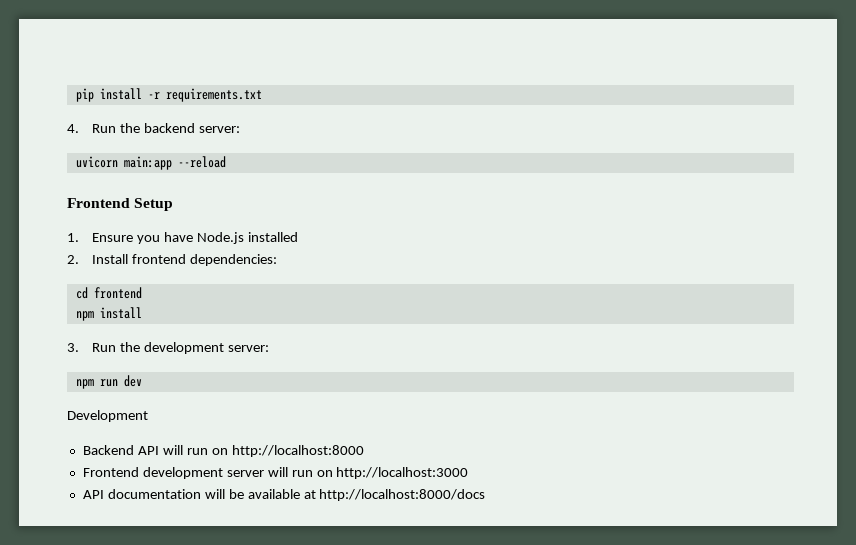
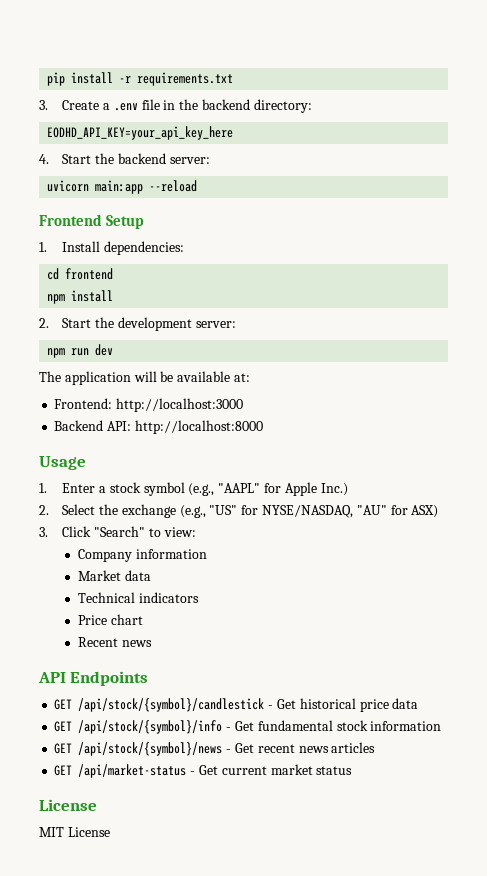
- 4. Run the backend server:
+ 3. Create a .env file in the backend directory:
+ EODHD_API_KEY=your_api_key_here
+ 4. Start the backend server:
- 1. Ensure you have Node.js installed
- 2. Install frontend dependencies:
+ 1. Install dependencies:
- 3. Run the development server:
+ 2. Start the development server:
- Development
- Backend API will run on http://localhost:8000
- Frontend development server will run on http://localhost:3000
- API documentation will be available at http://localhost:8000/docs
+ The application will be available at:
+ Frontend: http://localhost:3000
+ Backend API: http://localhost:8000
+ Usage
+ 1. Enter a stock symbol (e.g., "AAPL" for Apple Inc.)
+ 2. Select the exchange (e.g., "US" for NYSE/NASDAQ, "AU" for ASX)
+ 3. Click "Search" to view:
+ Company information
+ Market data
+ Technical indicators
+ Price chart
+ Recent news
+ API Endpoints
+ GET /api/stock/{symbol}/candlestick - Get historical price data
+ GET /api/stock/{symbol}/info - Get fundamental stock information
+ GET /api/stock/{symbol}/news - Get recent news articles
+ GET /api/market-status - Get current market status
+ License
+ MIT License

